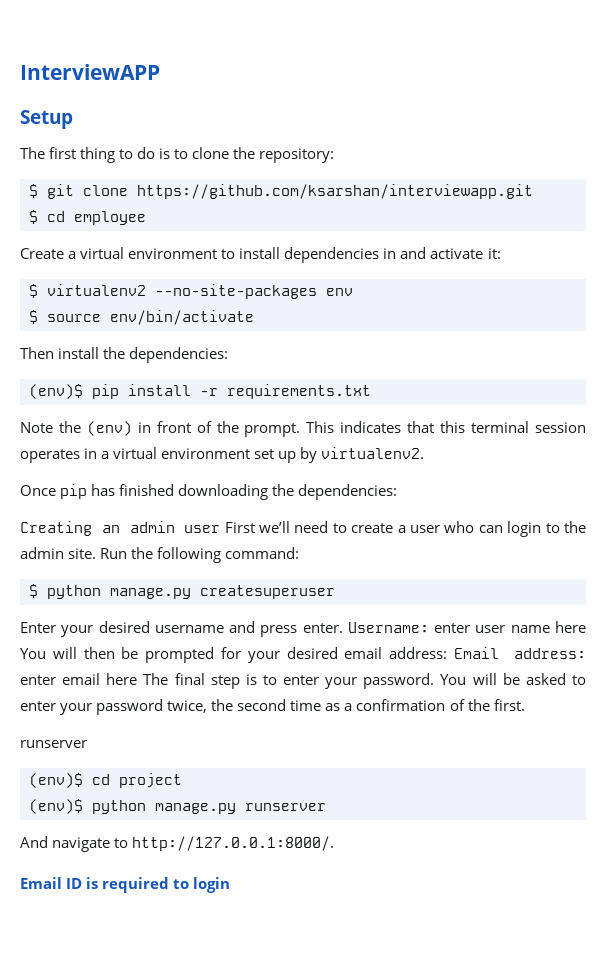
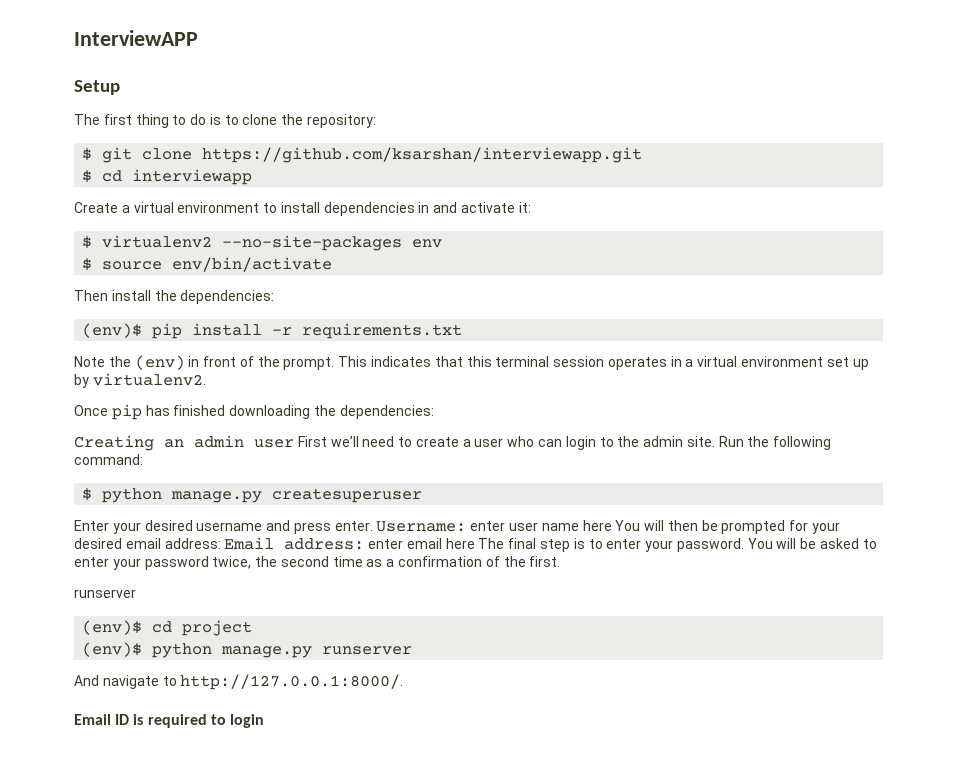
- $ cd employee
+ $ cd interviewapp

